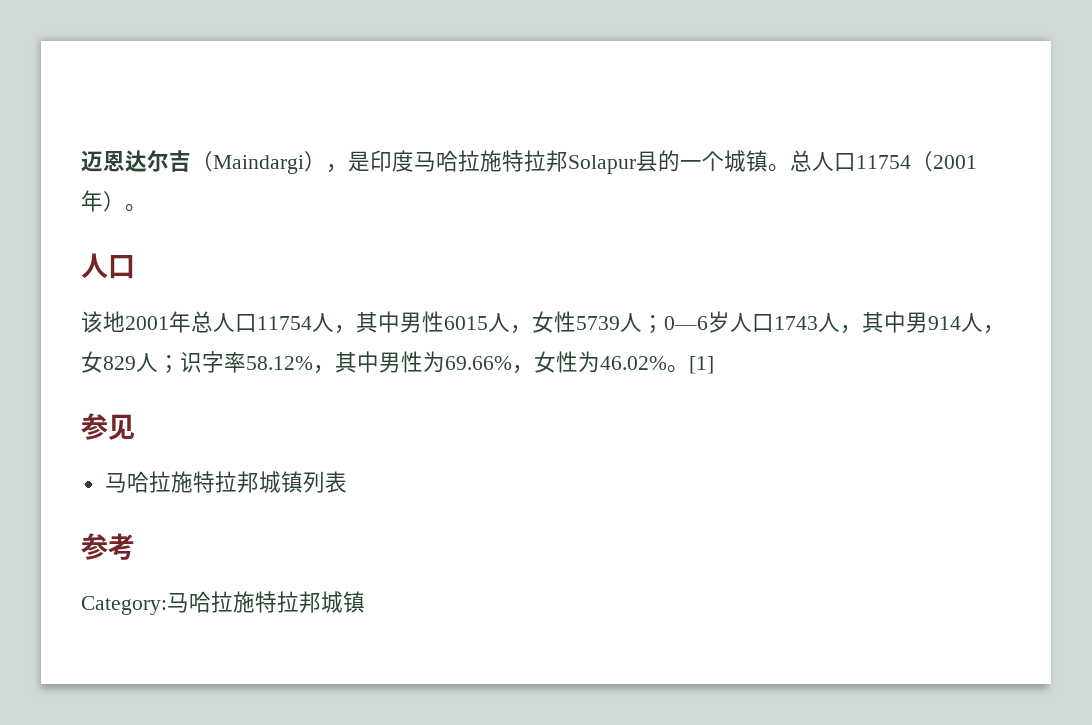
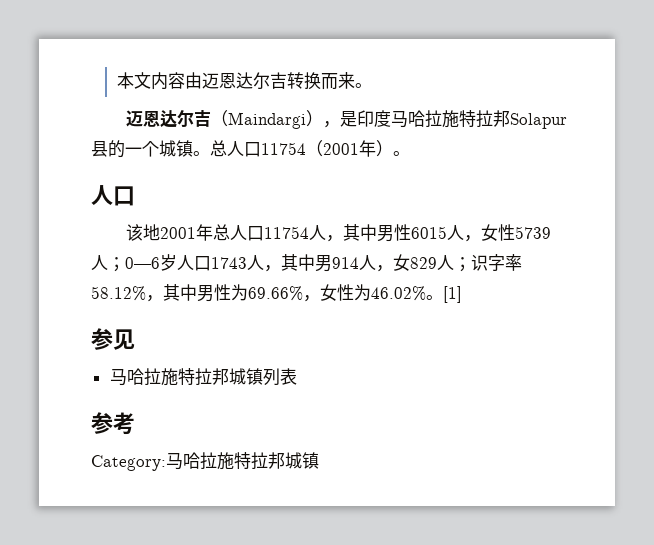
+ 本文内容由迈恩达尔吉转换而来。

